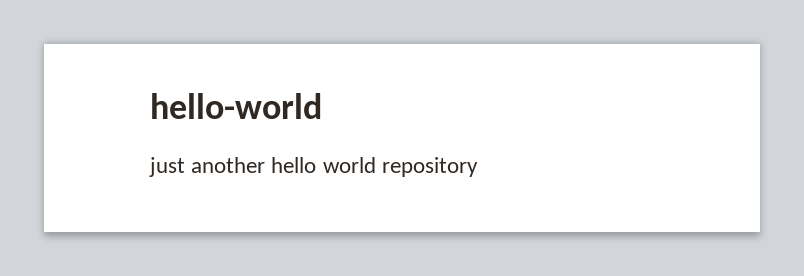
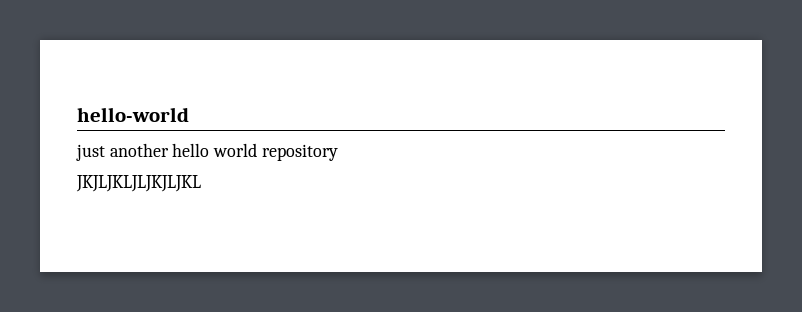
+ JKJLJKLJLJKJLJKL

